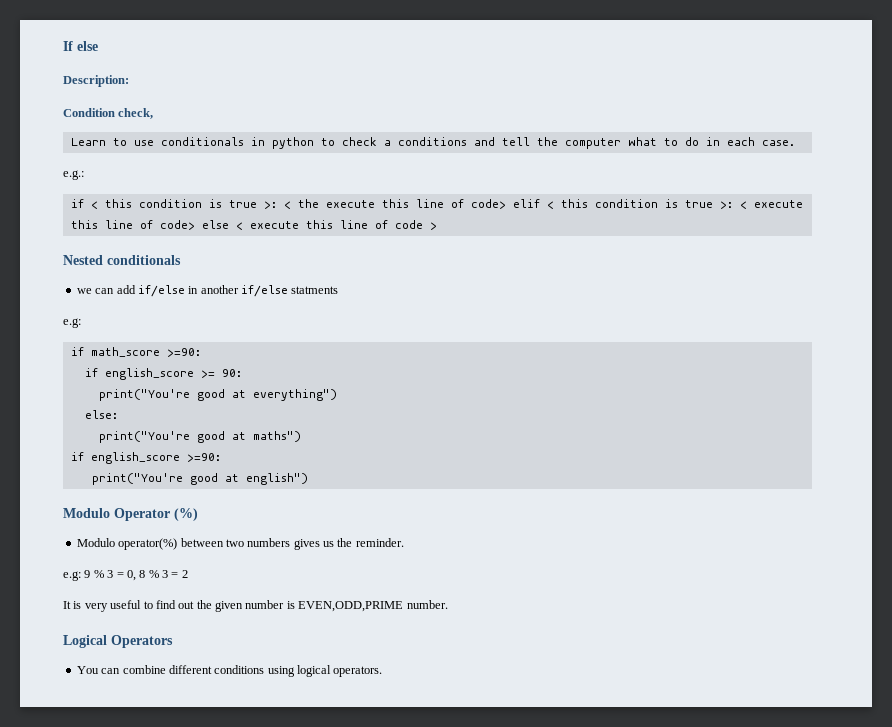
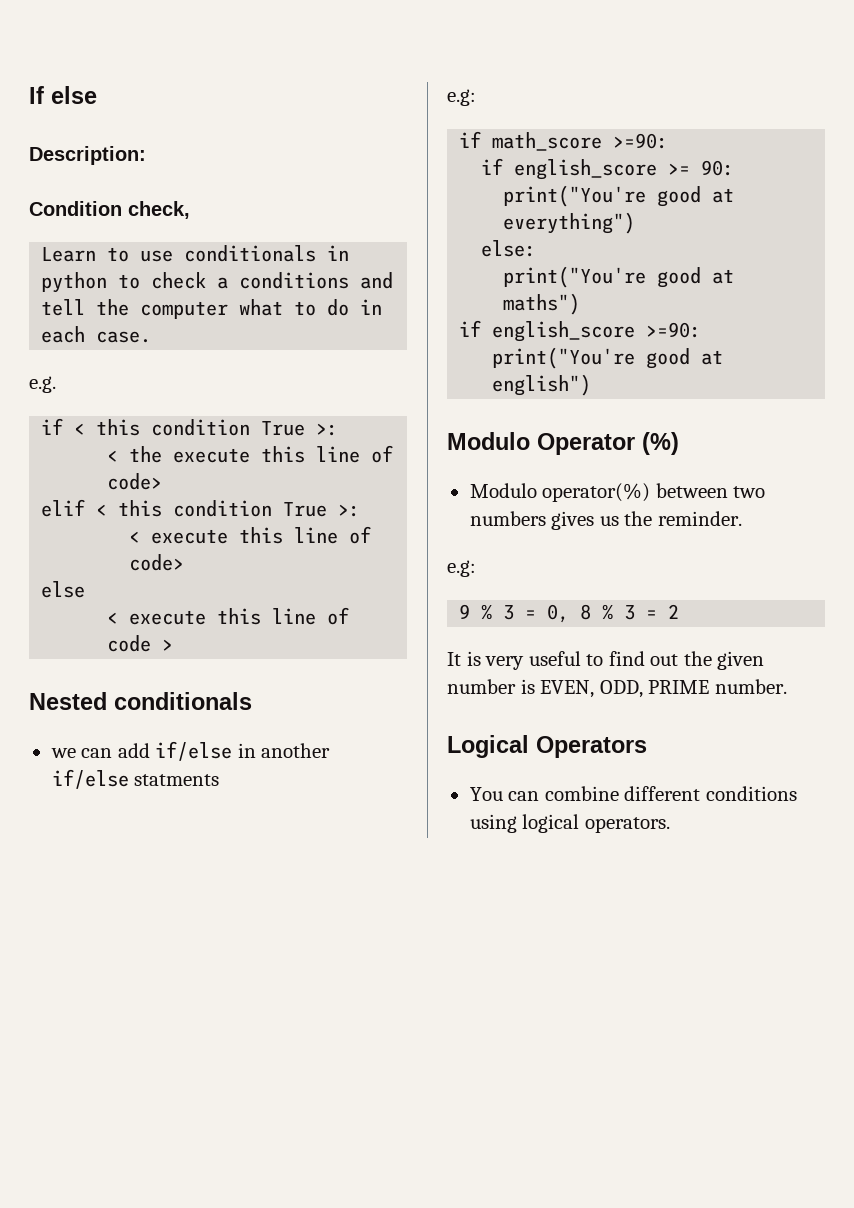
- e.g.:
+ e.g.
- if < this condition is true >: < the execute this line of code> elif < this condition is true >: < execute this line of code> else < execute this line of code >
+ if < this condition True >:
+ < the execute this line of code>
+ elif < this condition True >:
+ < execute this line of code>
+ else
+ < execute this line of code >
  Modulo operator(%) between two numbers gives us the reminder.
- e.g: 9 % 3 = 0, 8 % 3 = 2
+ e.g:
+ 9 % 3 = 0, 8 % 3 = 2
- It is very useful to find out the given number is EVEN,ODD,PRIME number.
+ It is very useful to find out the given number is EVEN, ODD, PRIME number.

